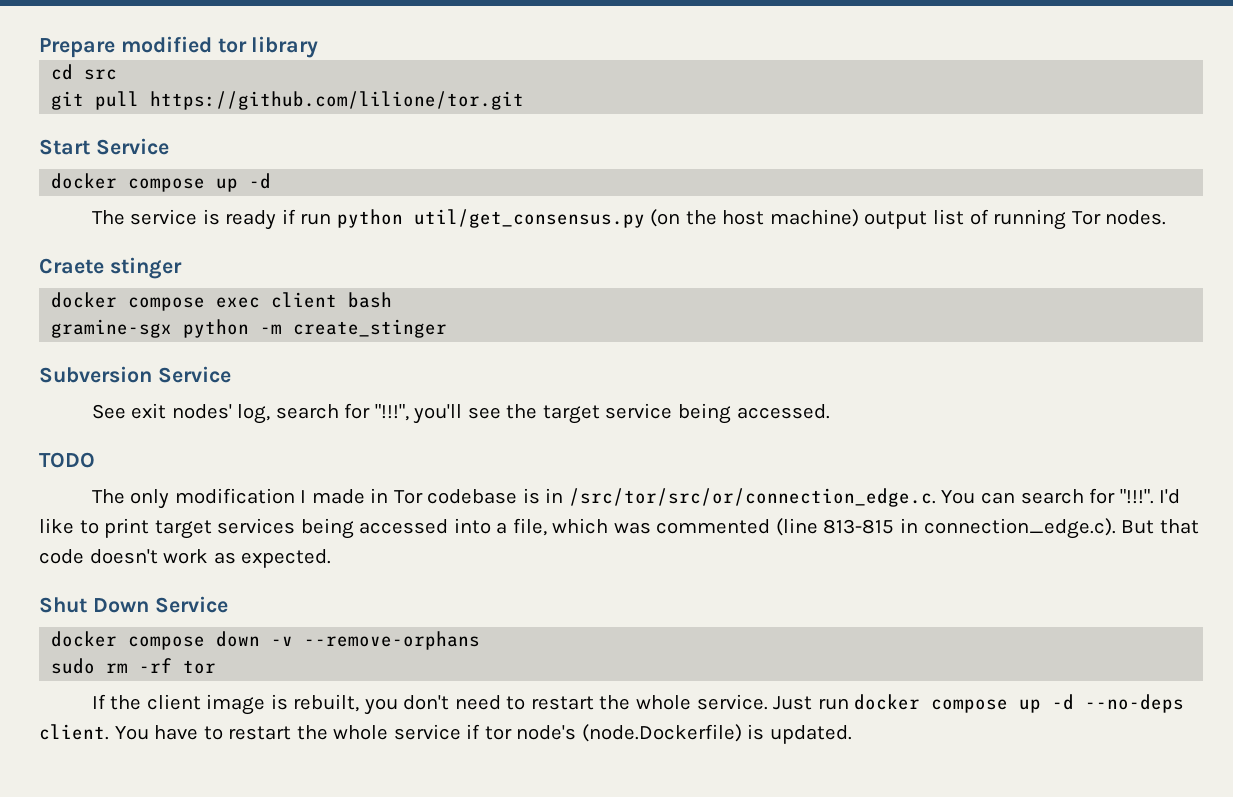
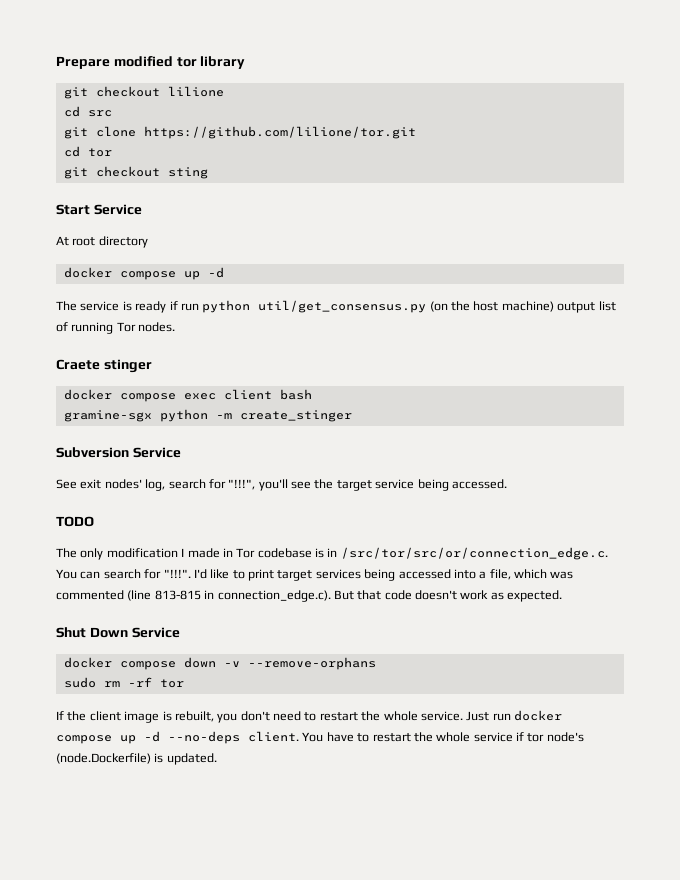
+ git checkout lilione
- git pull https://github.com/lilione/tor.git
+ git clone https://github.com/lilione/tor.git
+ cd tor
+ git checkout sting
+ At root directory

